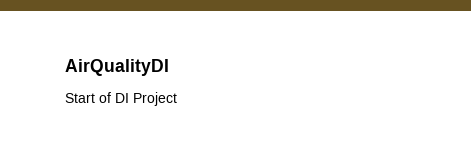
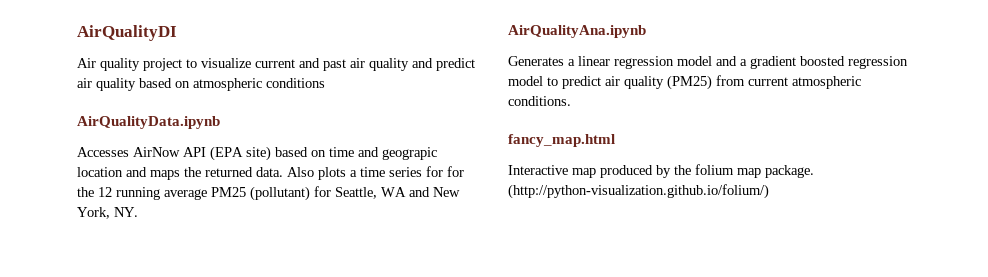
- Start of DI Project
+ Air quality project to visualize current and past air quality and predict air quality based on atmospheric conditions
+ AirQualityData.ipynb
+ Accesses AirNow API (EPA site) based on time and geograpic location and maps the returned data. Also plots a time series for for the 12 running average PM25 (pollutant) for Seattle, WA and New York, NY.
+ AirQualityAna.ipynb
+ Generates a linear regression model and a gradient boosted regression model to predict air quality (PM25) from current atmospheric conditions.
+ fancy_map.html
+ Interactive map produced by the folium map package. (http://python-visualization.github.io/folium/)

